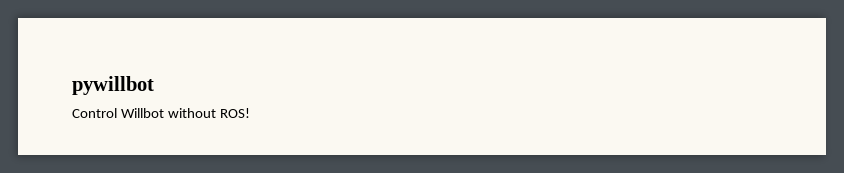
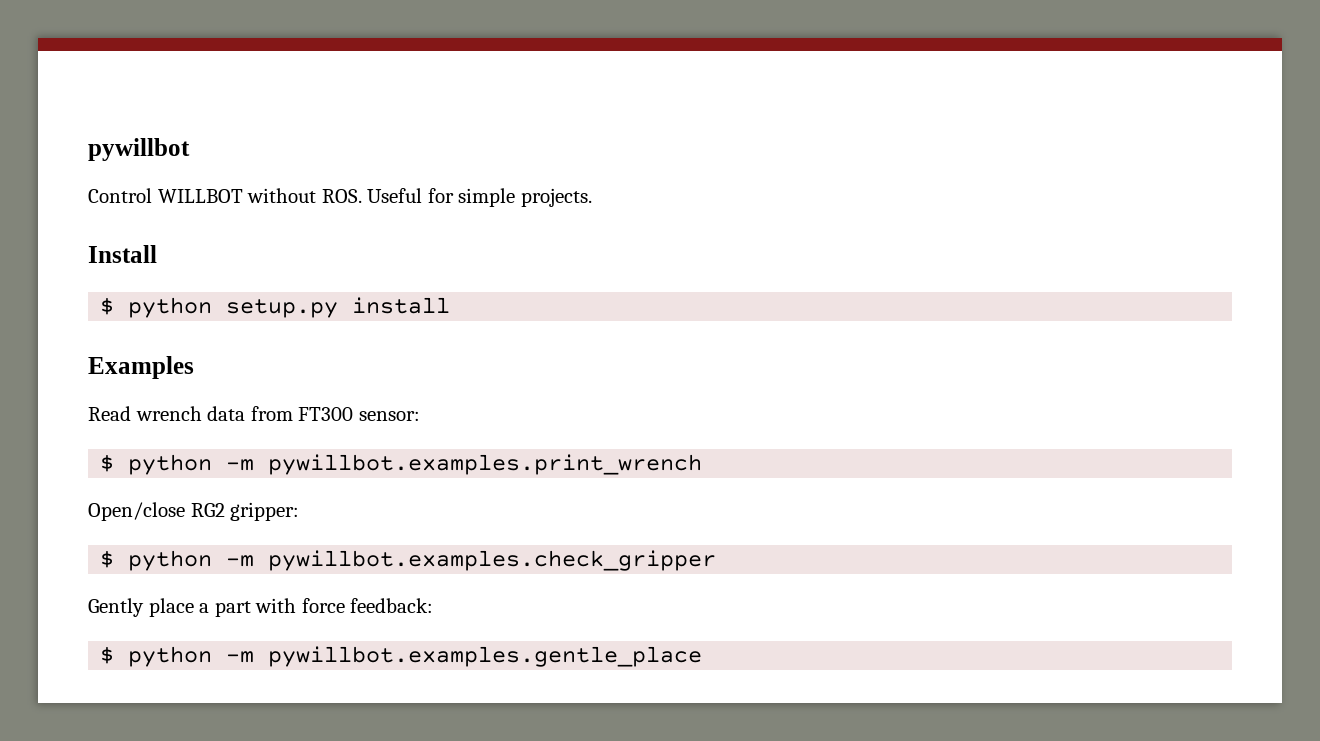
- Control Willbot without ROS!
+ Control WILLBOT without ROS. Useful for simple projects.
+ Install
+ $ python setup.py install
+ Examples
+ Read wrench data from FT300 sensor:
+ $ python -m pywillbot.examples.print_wrench
+ Open/close RG2 gripper:
+ $ python -m pywillbot.examples.check_gripper
+ Gently place a part with force feedback:
+ $ python -m pywillbot.examples.gentle_place

